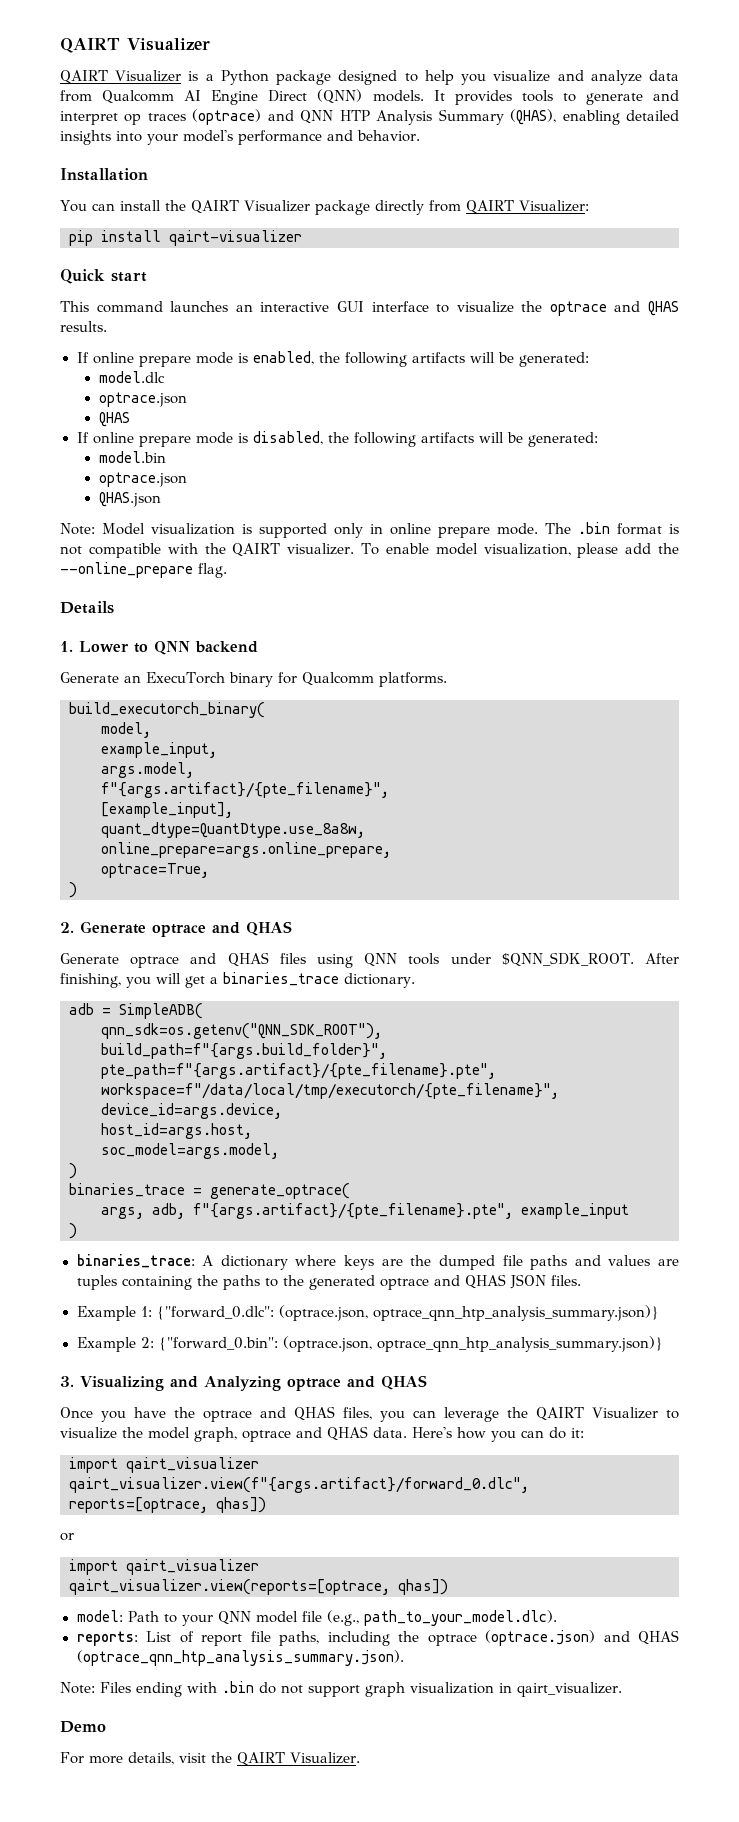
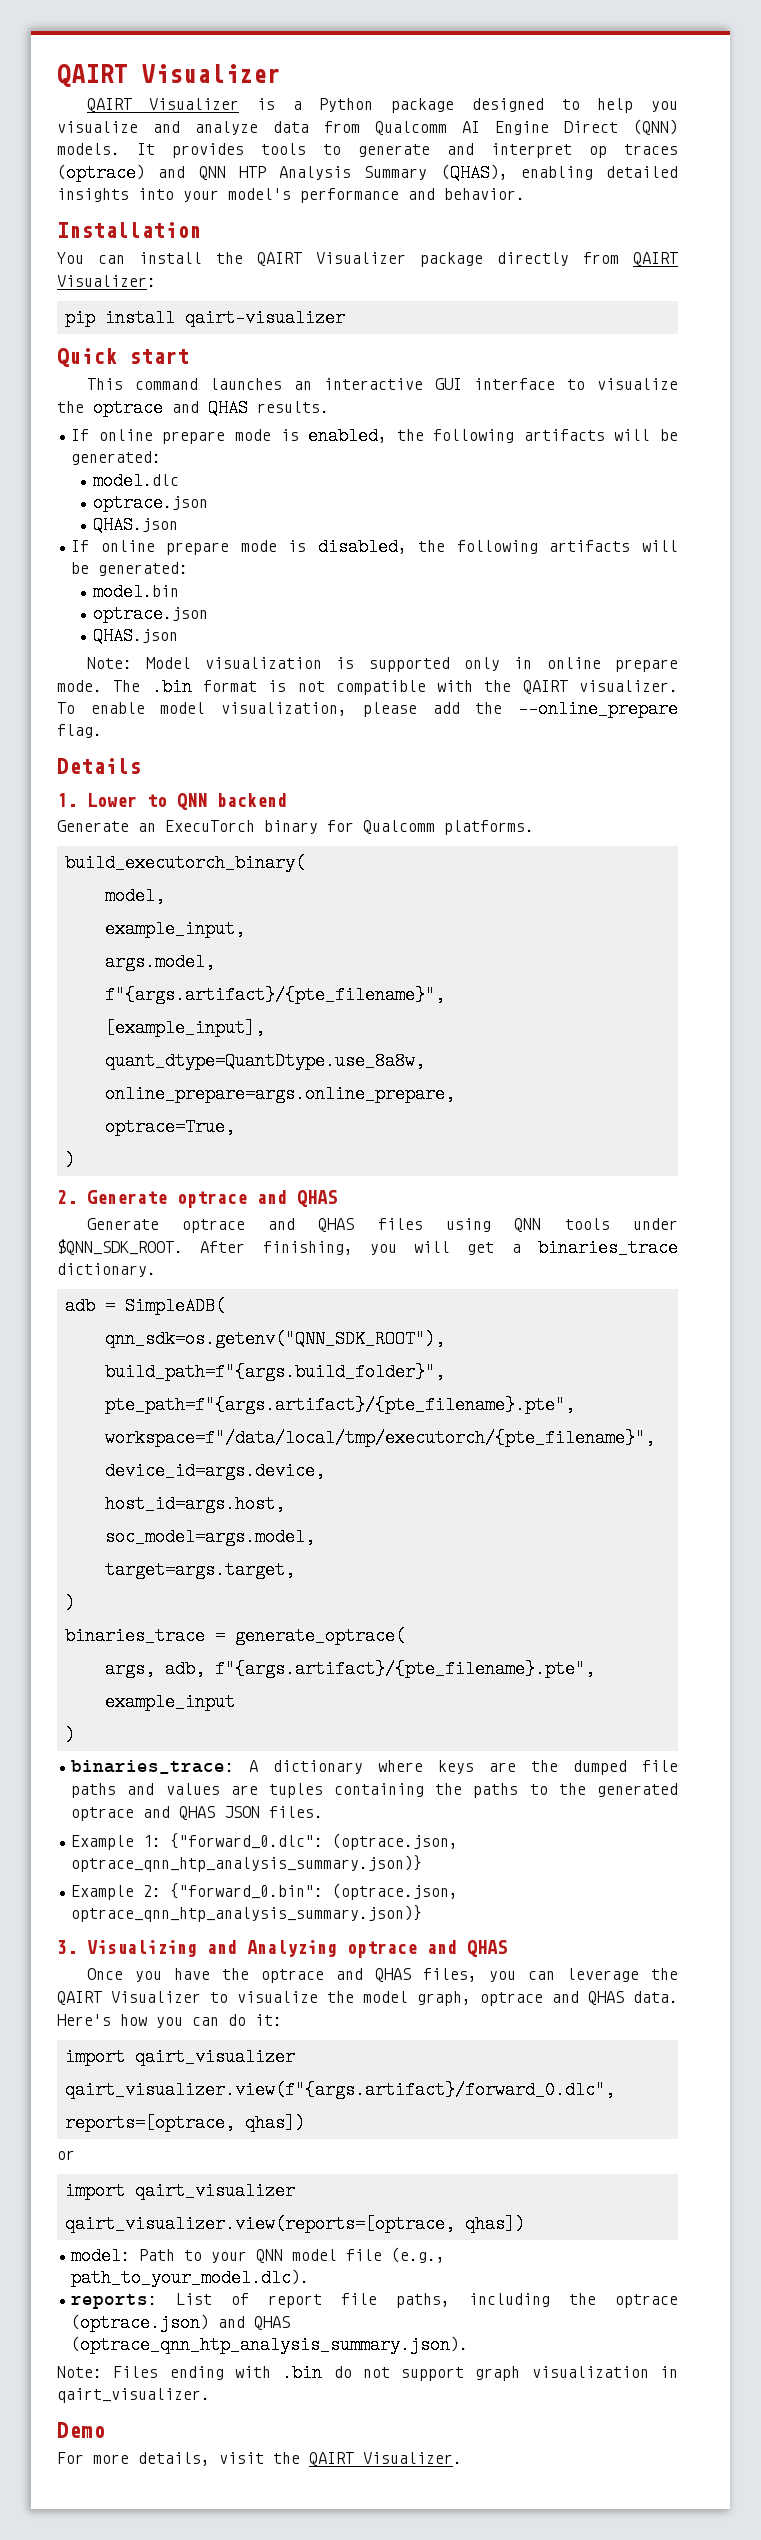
  model.dlc
  optrace.json
- QHAS
+ QHAS.json
+ target=args.target,

